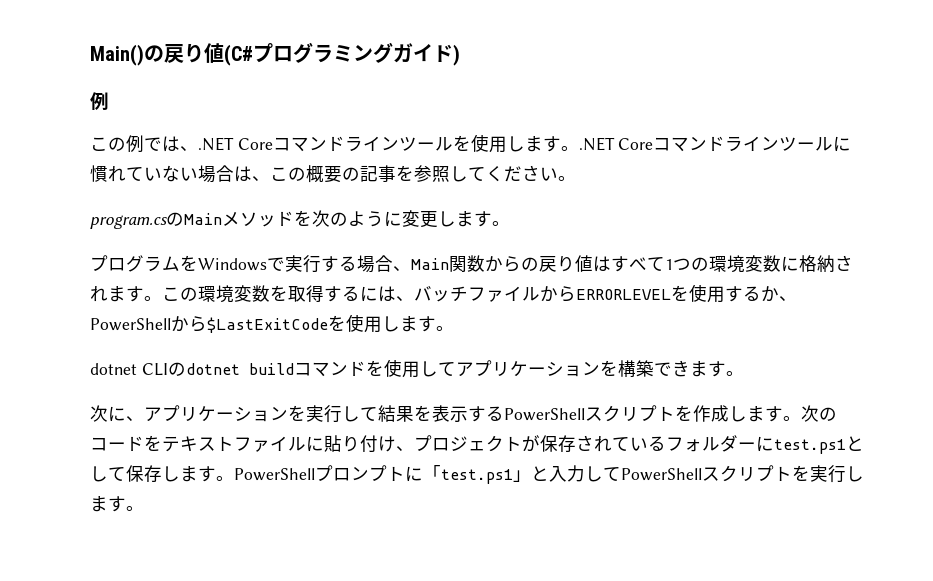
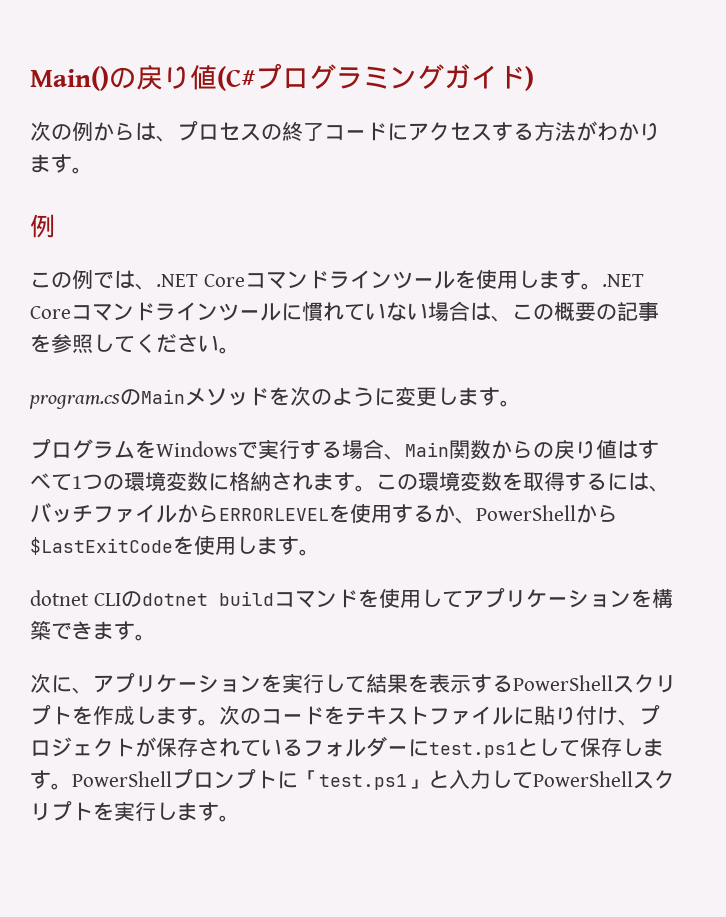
+ 次の例からは、プロセスの終了コードにアクセスする方法がわかります。

